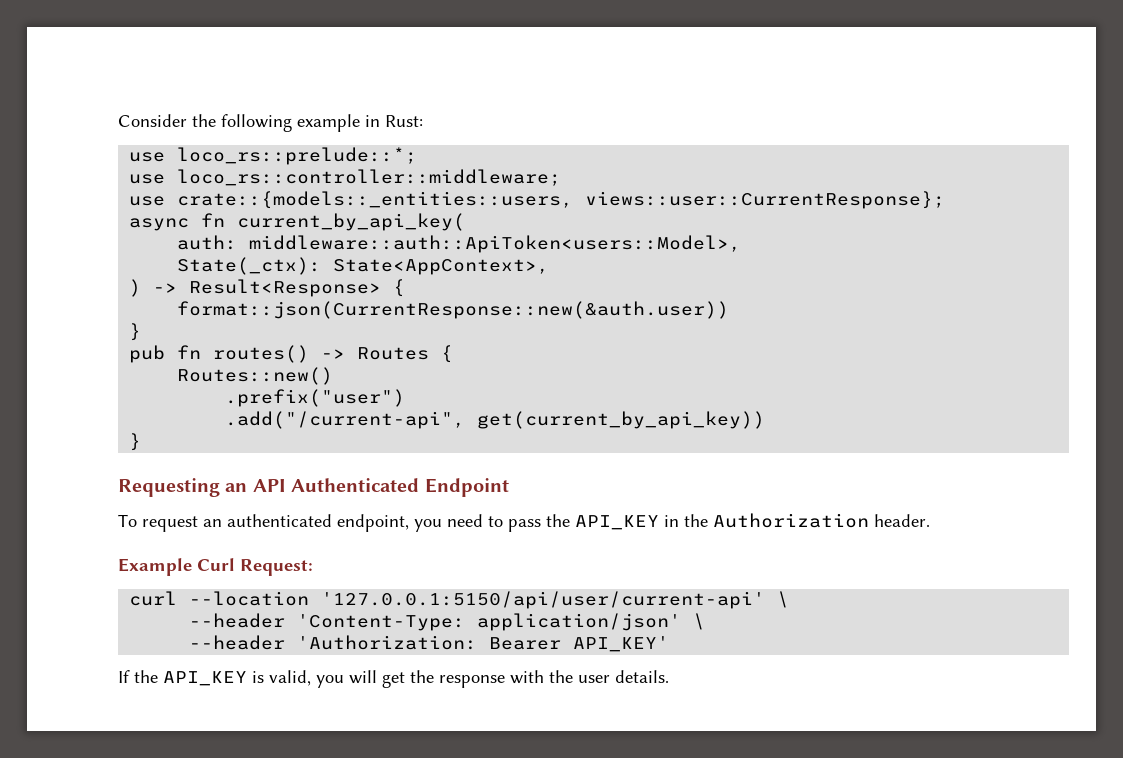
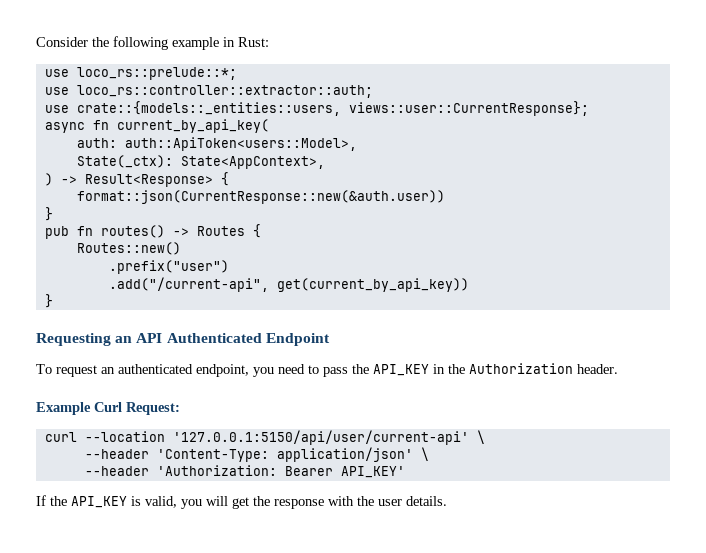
- use loco_rs::controller::middleware;
+ use loco_rs::controller::extractor::auth;
- auth: middleware::auth::ApiToken<users::Model>,
+ auth: auth::ApiToken<users::Model>,

